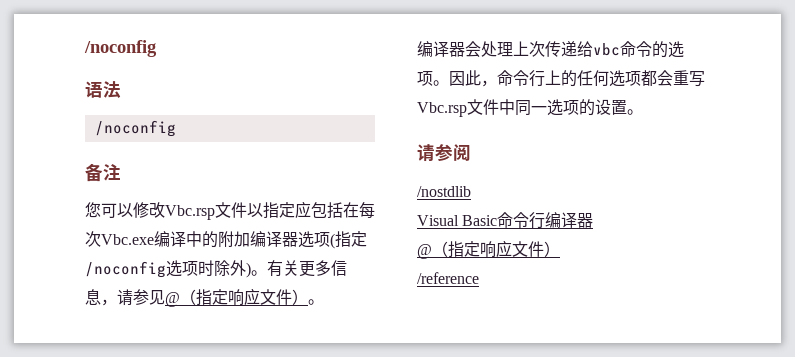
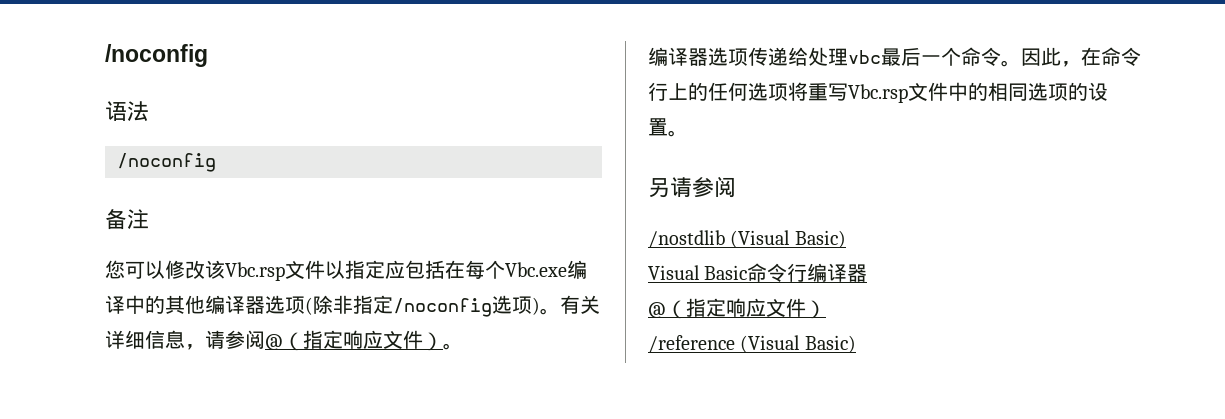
- 您可以修改Vbc.rsp文件以指定应包括在每次Vbc.exe编译中的附加编译器选项(指定/noconfig选项时除外)。
+ 您可以修改该Vbc.rsp文件以指定应包括在每个Vbc.exe编译中的其他编译器选项(除非指定/noconfig选项)。
- 有关更多信息，请参见@（指定响应文件）。
+ 有关详细信息，请参阅@（指定响应文件）。
- 编译器会处理上次传递给vbc命令的选项。
+ 编译器选项传递给处理vbc最后一个命令。
- 因此，命令行上的任何选项都会重写Vbc.rsp文件中同一选项的设置。
+ 因此，在命令行上的任何选项将重写Vbc.rsp文件中的相同选项的设置。
- 请参阅
+ 另请参阅
- /nostdlib
+ /nostdlib (Visual Basic)
- /reference
+ /reference (Visual Basic)

